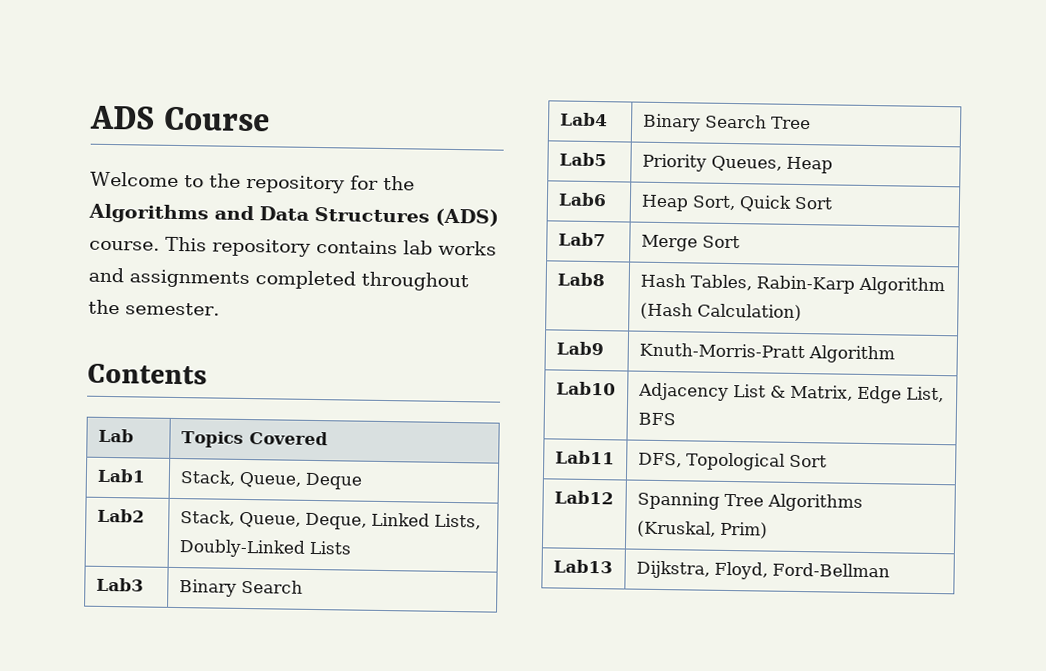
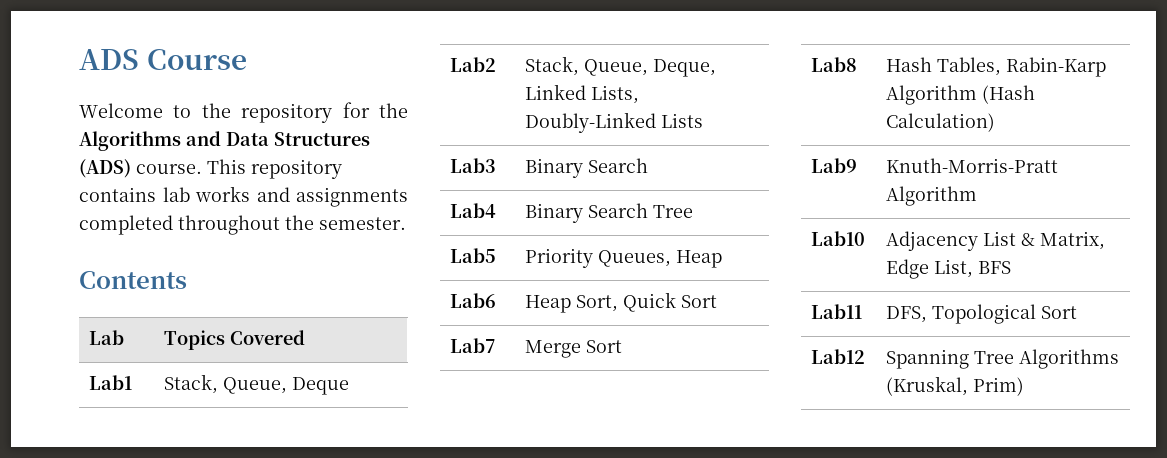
- Lab13 | Dijkstra, Floyd, Ford-Bellman

